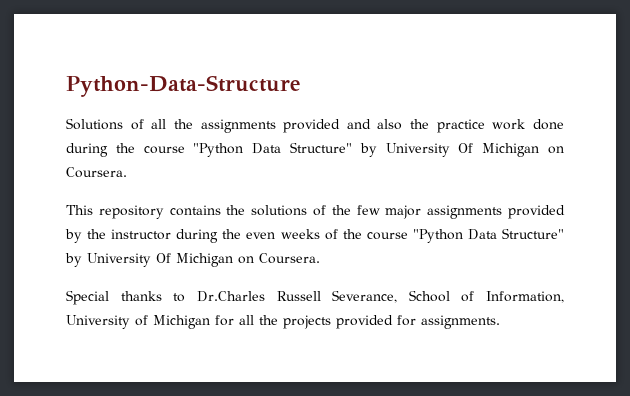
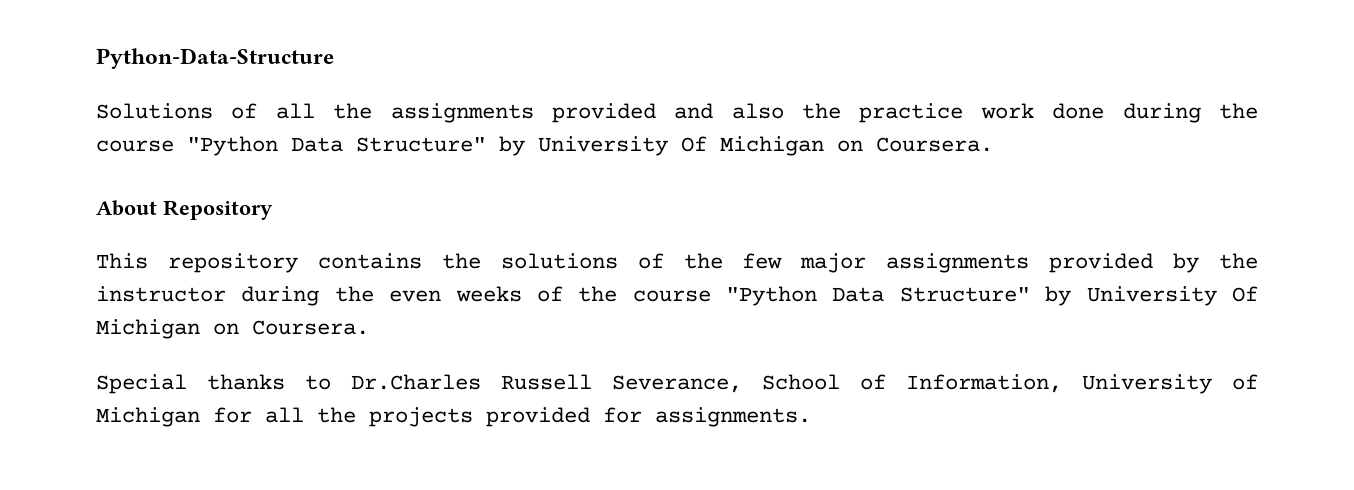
+ About Repository

